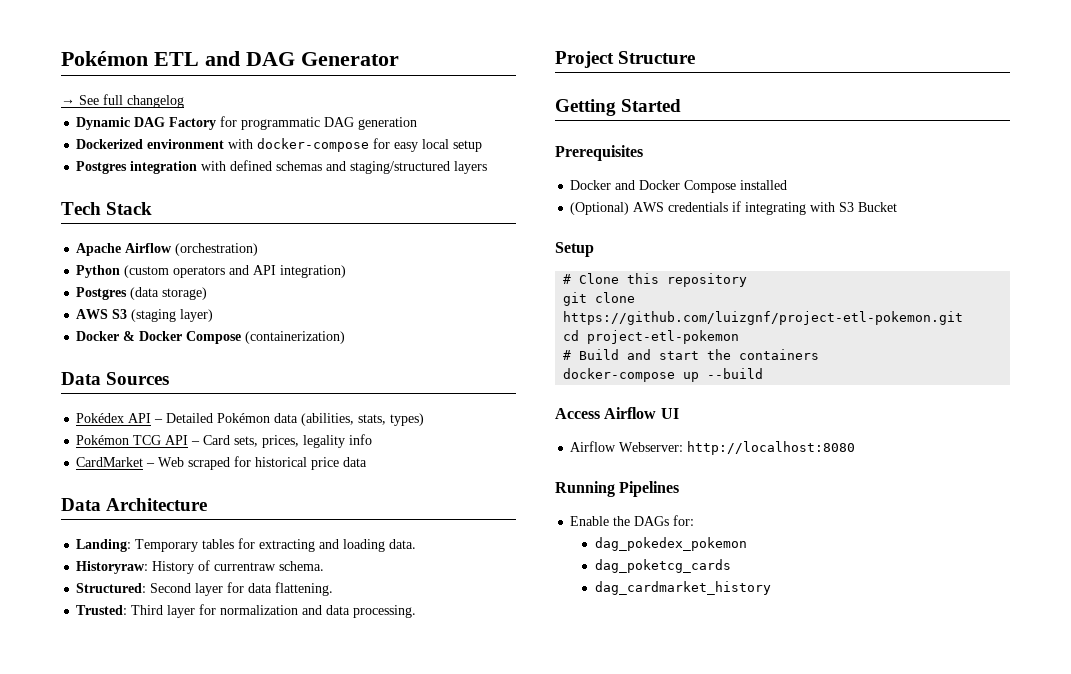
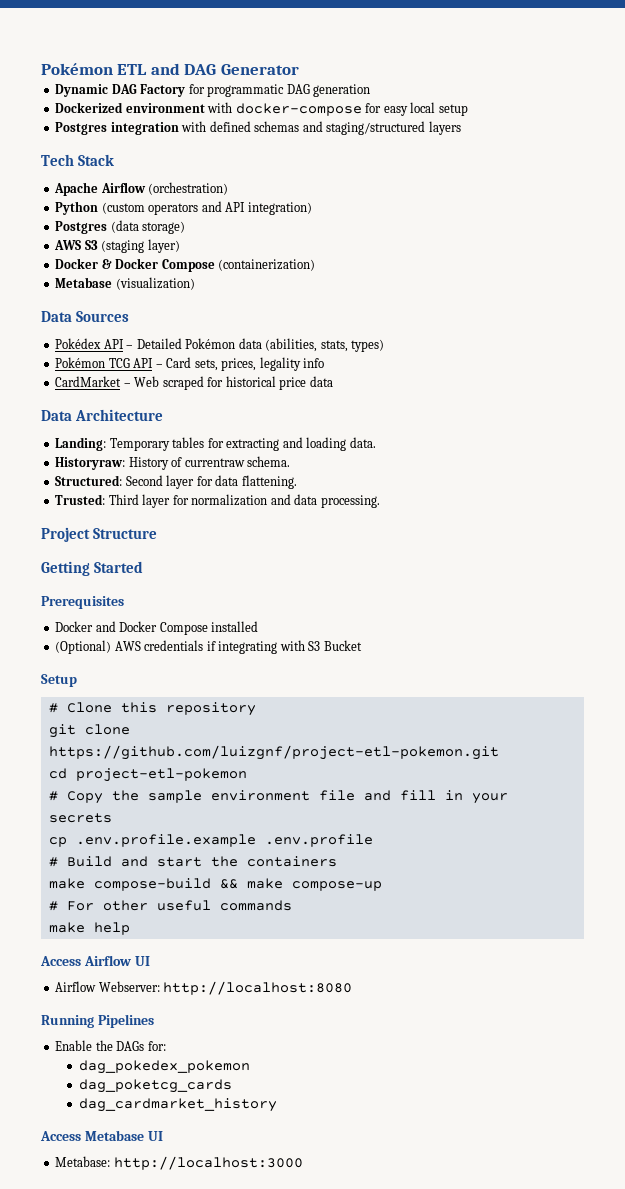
- → See full changelog
+ Metabase (visualization)
+ # Copy the sample environment file and fill in your secrets
+ cp .env.profile.example .env.profile
- docker-compose up --build
+ make compose-build && make compose-up
+ # For other useful commands
+ make help
+ Access Metabase UI
+ Metabase: http://localhost:3000

